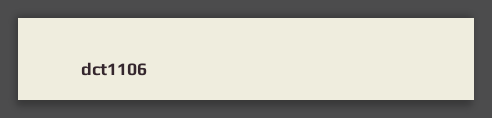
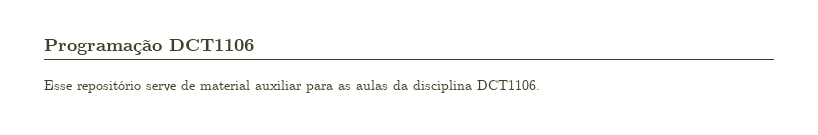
- dct1106
+ Programação DCT1106
+ Esse repositório serve de material auxiliar para as aulas da disciplina DCT1106.

